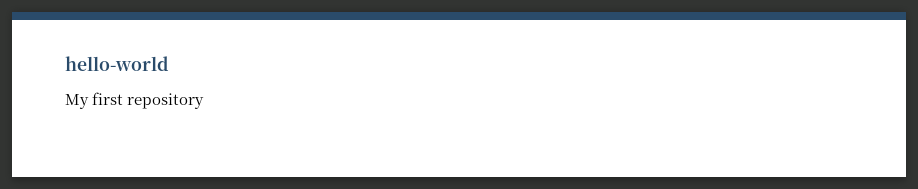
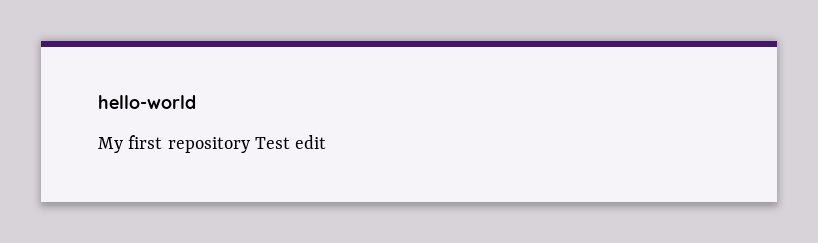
- My first repository
+ My first repository Test edit

